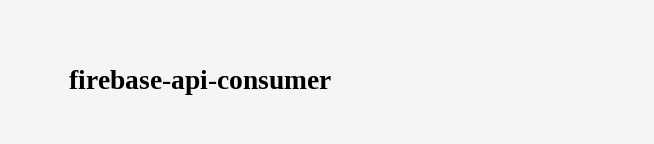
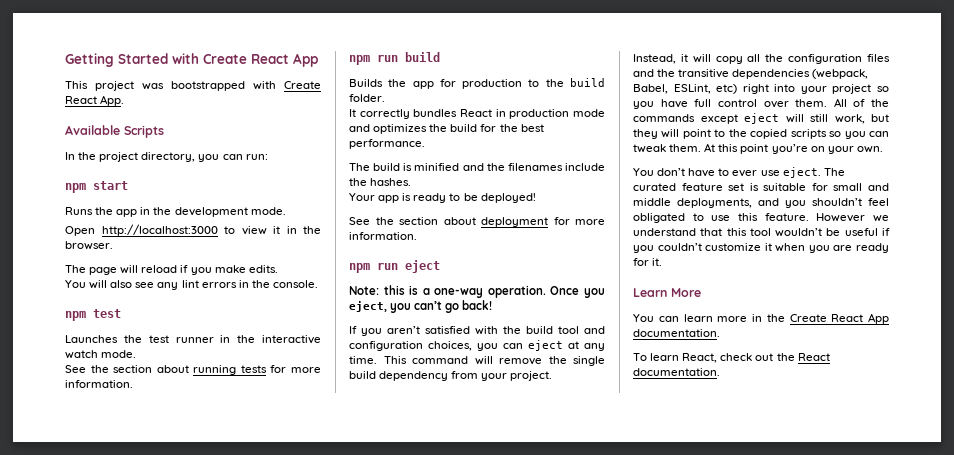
- firebase-api-consumer
+ Getting Started with Create React App
+ This project was bootstrapped with Create React App.
+ Available Scripts
+ In the project directory, you can run:
+ npm start
+ Runs the app in the development mode.
+ Open http://localhost:3000 to view it in the browser.
+ The page will reload if you make edits.
+ You will also see any lint errors in the console.
+ npm test
+ Launches the test runner in the interactive watch mode.
+ See the section about running tests for more information.
+ npm run build
+ Builds the app for production to the build folder.
+ It correctly bundles React in production mode and optimizes the build for the best performance.
+ The build is minified and the filenames include the hashes.
+ Your app is ready to be deployed!
+ See the section about deployment for more information.
+ npm run eject
+ Note: this is a one-way operation. Once you eject, you can’t go back!
+ If you aren’t satisfied with the build tool and configuration choices, you can eject at any time. This command will remove the single build dependency from your project.
+ Instead, it will copy all the configuration files and the transitive dependencies (webpack, Babel, ESLint, etc) right into your project so you have full control over them. All of the commands except eject will still work, but they will point to the copied scripts so you can tweak them. At this point you’re on your own.
+ You don’t have to ever use eject. The curated feature set is suitable for small and middle deployments, and you shouldn’t feel obligated to use this feature. However we understand that this tool wouldn’t be useful if you couldn’t customize it when you are ready for it.
+ Learn More
+ You can learn more in the Create React App documentation.
+ To learn React, check out the React documentation.

